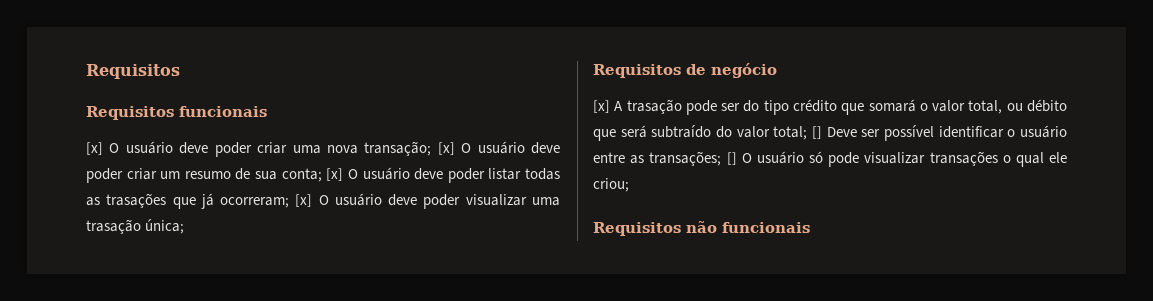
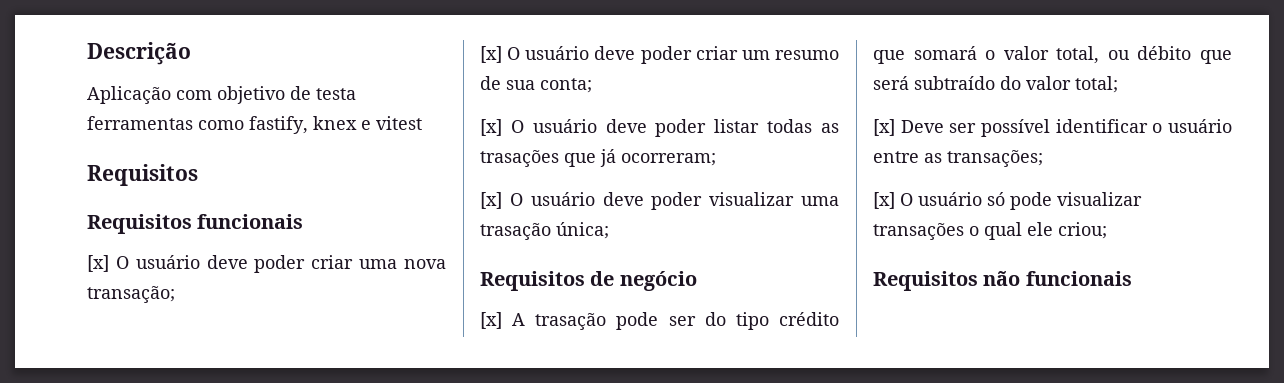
+ Descrição
+ Aplicação com objetivo de testa ferramentas como fastify, knex e vitest
- [x] O usuário deve poder criar uma nova transação; [x] O usuário deve poder criar um resumo de sua conta; [x] O usuário deve poder listar todas as trasações que já ocorreram; [x] O usuário deve poder visualizar uma trasação única;
+ [x] O usuário deve poder criar uma nova transação;
+ [x] O usuário deve poder criar um resumo de sua conta;
+ [x] O usuário deve poder listar todas as trasações que já ocorreram;
+ [x] O usuário deve poder visualizar uma trasação única;
- [x] A trasação pode ser do tipo crédito que somará o valor total, ou débito que será subtraído do valor total; [] Deve ser possível identificar o usuário entre as transações; [] O usuário só pode visualizar transações o qual ele criou;
+ [x] A trasação pode ser do tipo crédito que somará o valor total, ou débito que será subtraído do valor total;
+ [x] Deve ser possível identificar o usuário entre as transações;
+ [x] O usuário só pode visualizar transações o qual ele criou;

